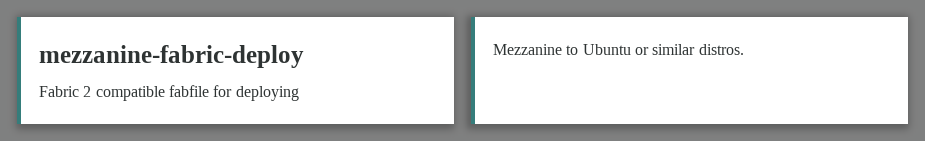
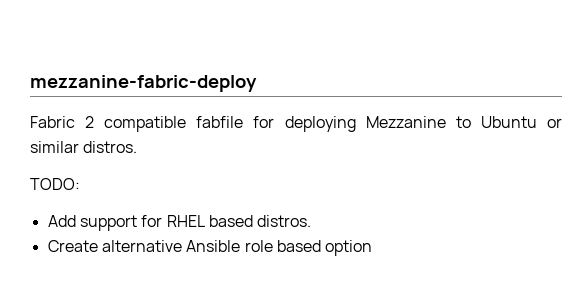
+ TODO:
+ Add support for RHEL based distros.
+ Create alternative Ansible role based option

